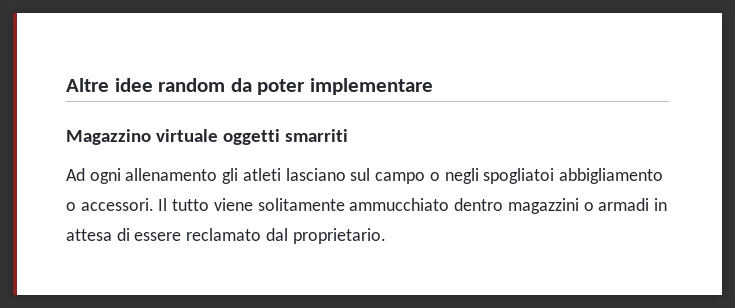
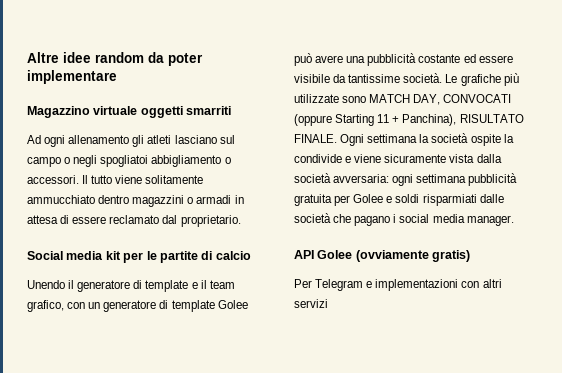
+ Social media kit per le partite di calcio
+ Unendo il generatore di template e il team grafico, con un generatore di template Golee può avere una pubblicità costante ed essere visibile da tantissime società. Le grafiche più utilizzate sono MATCH DAY, CONVOCATI (oppure Starting 11 + Panchina), RISULTATO FINALE. Ogni settimana la società ospite la condivide e viene sicuramente vista dalla società avversaria: ogni settimana pubblicità gratuita per Golee e soldi risparmiati dalle società che pagano i social media manager.
+ API Golee (ovviamente gratis)
+ Per Telegram e implementazioni con altri servizi

